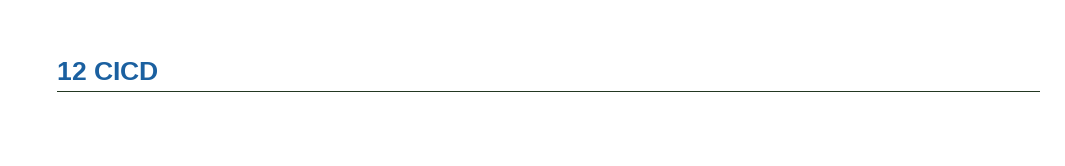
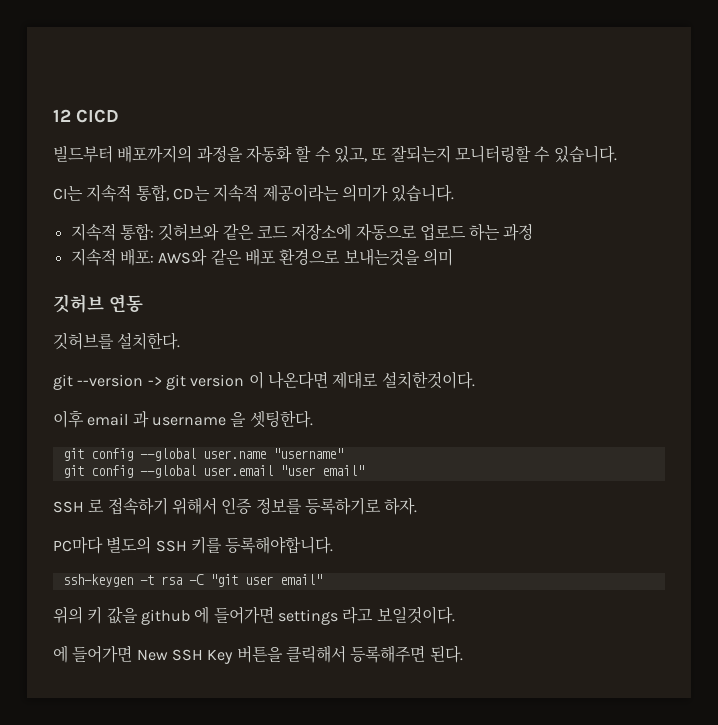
+ 빌드부터 배포까지의 과정을 자동화 할 수 있고, 또 잘되는지 모니터링할 수 있습니다.
+ CI는 지속적 통합, CD는 지속적 제공이라는 의미가 있습니다.
+ 지속적 통합: 깃허브와 같은 코드 저장소에 자동으로 업로드 하는 과정
+ 지속적 배포: AWS와 같은 배포 환경으로 보내는것을 의미
+ 깃허브 연동
+ 깃허브를 설치한다.
+ git --version -> git version 이 나온다면 제대로 설치한것이다.
+ 이후 email 과 username 을 셋팅한다.
+ git config --global user.name "username"
+ git config --global user.email "user email"
+ SSH 로 접속하기 위해서 인증 정보를 등록하기로 하자.
+ PC마다 별도의 SSH 키를 등록해야합니다.
+ ssh-keygen -t rsa -C "git user email"
+ 위의 키 값을 github 에 들어가면 settings 라고 보일것이다.
+ 에 들어가면 New SSH Key 버튼을 클릭해서 등록해주면 된다.

